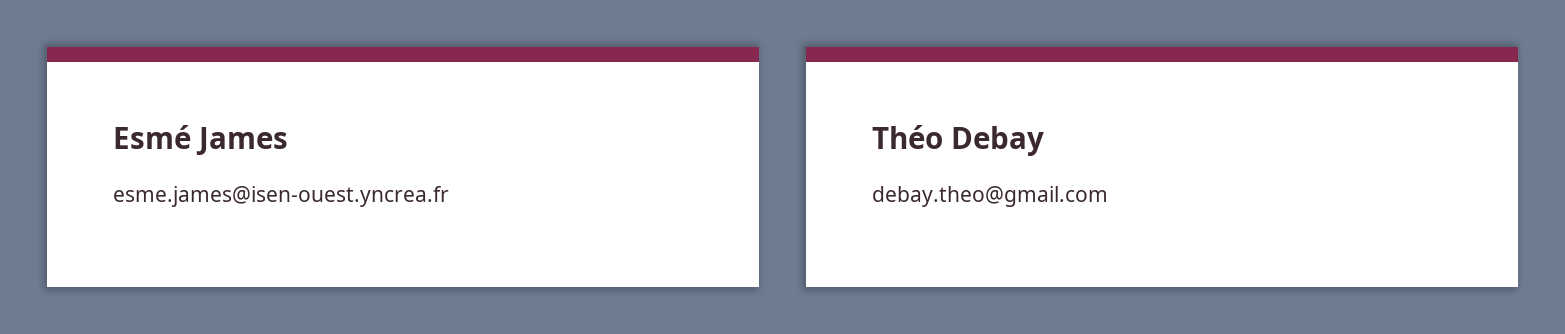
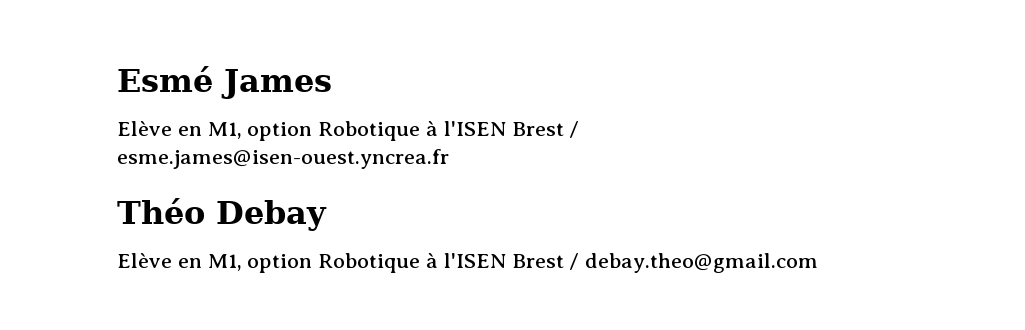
- esme.james@isen-ouest.yncrea.fr
+ Elève en M1, option Robotique à l'ISEN Brest / esme.james@isen-ouest.yncrea.fr
  Théo Debay
- debay.theo@gmail.com
+ Elève en M1, option Robotique à l'ISEN Brest / debay.theo@gmail.com

